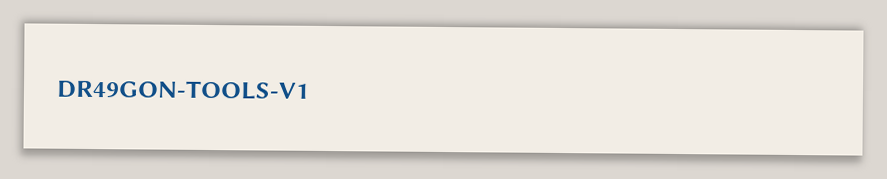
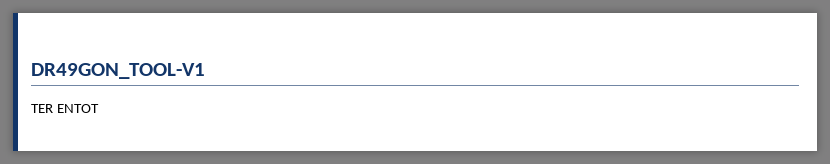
- DR49GON-TOOLS-V1
+ DR49GON_TOOL-V1
+ TER ENTOT

